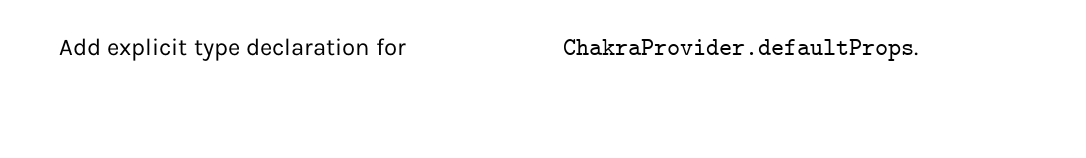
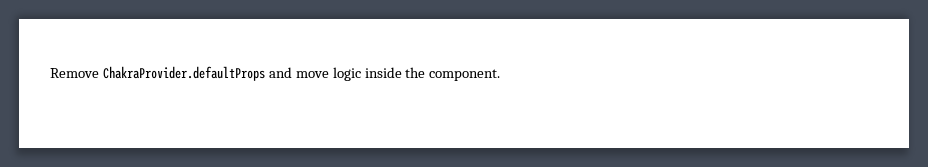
- Add explicit type declaration for ChakraProvider.defaultProps.
+ Remove ChakraProvider.defaultProps and move logic inside the component.

